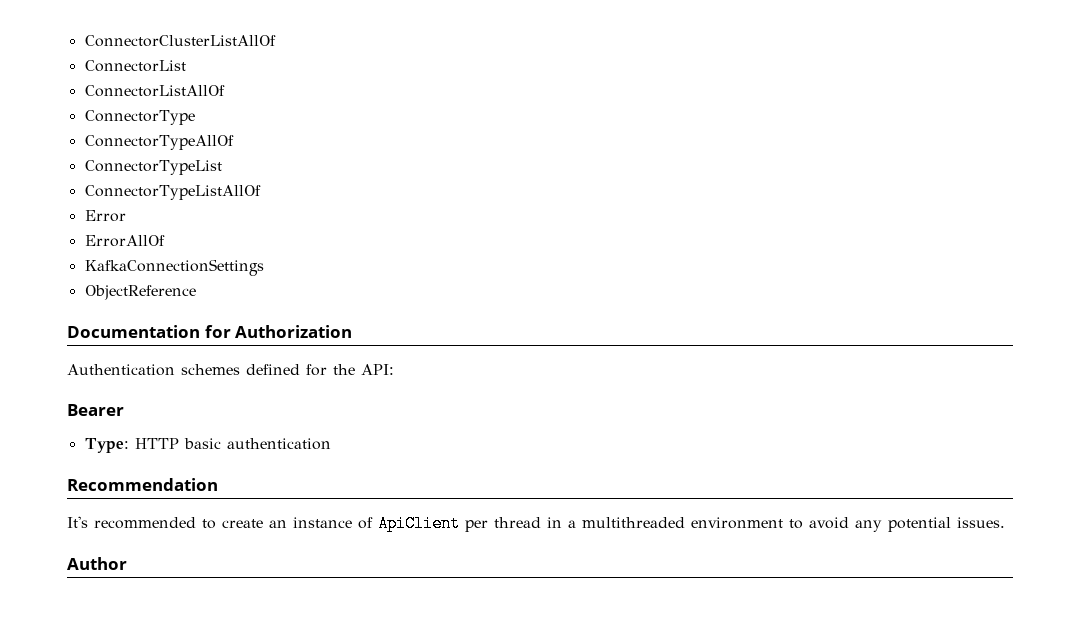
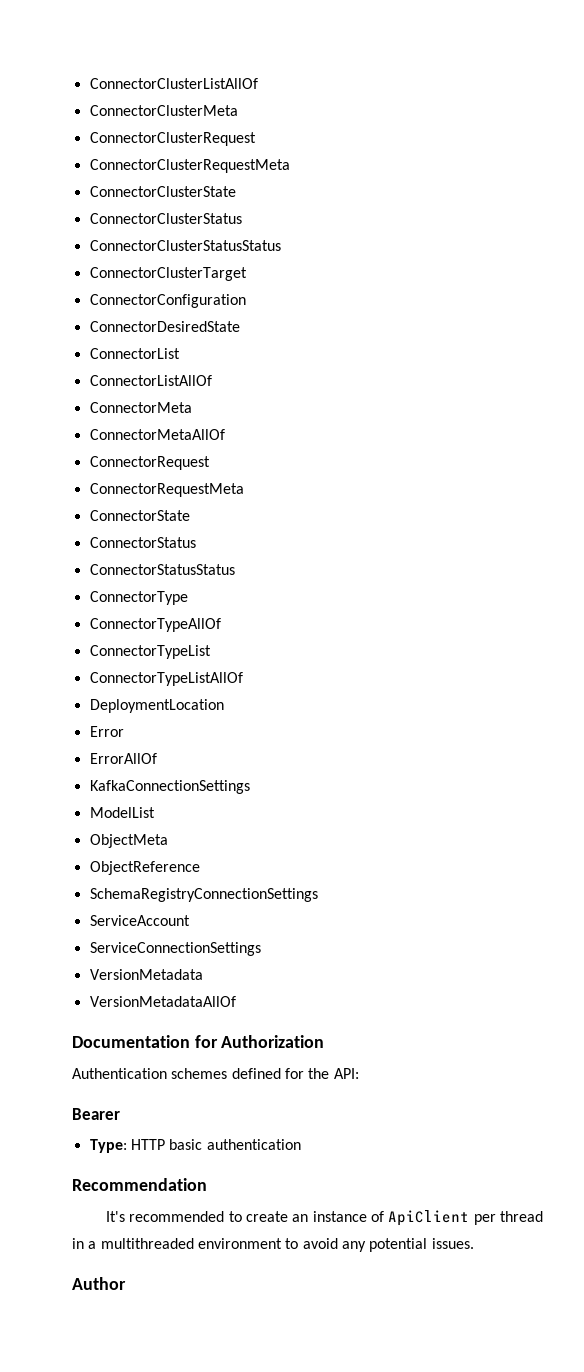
+ ConnectorClusterMeta
+ ConnectorClusterRequest
+ ConnectorClusterRequestMeta
+ ConnectorClusterState
+ ConnectorClusterStatus
+ ConnectorClusterStatusStatus
+ ConnectorClusterTarget
+ ConnectorConfiguration
+ ConnectorDesiredState
  ConnectorList
  ConnectorListAllOf
+ ConnectorMeta
+ ConnectorMetaAllOf
+ ConnectorRequest
+ ConnectorRequestMeta
+ ConnectorState
+ ConnectorStatus
+ ConnectorStatusStatus
+ DeploymentLocation
+ ModelList
+ ObjectMeta
+ SchemaRegistryConnectionSettings
+ ServiceAccount
+ ServiceConnectionSettings
+ VersionMetadata
+ VersionMetadataAllOf

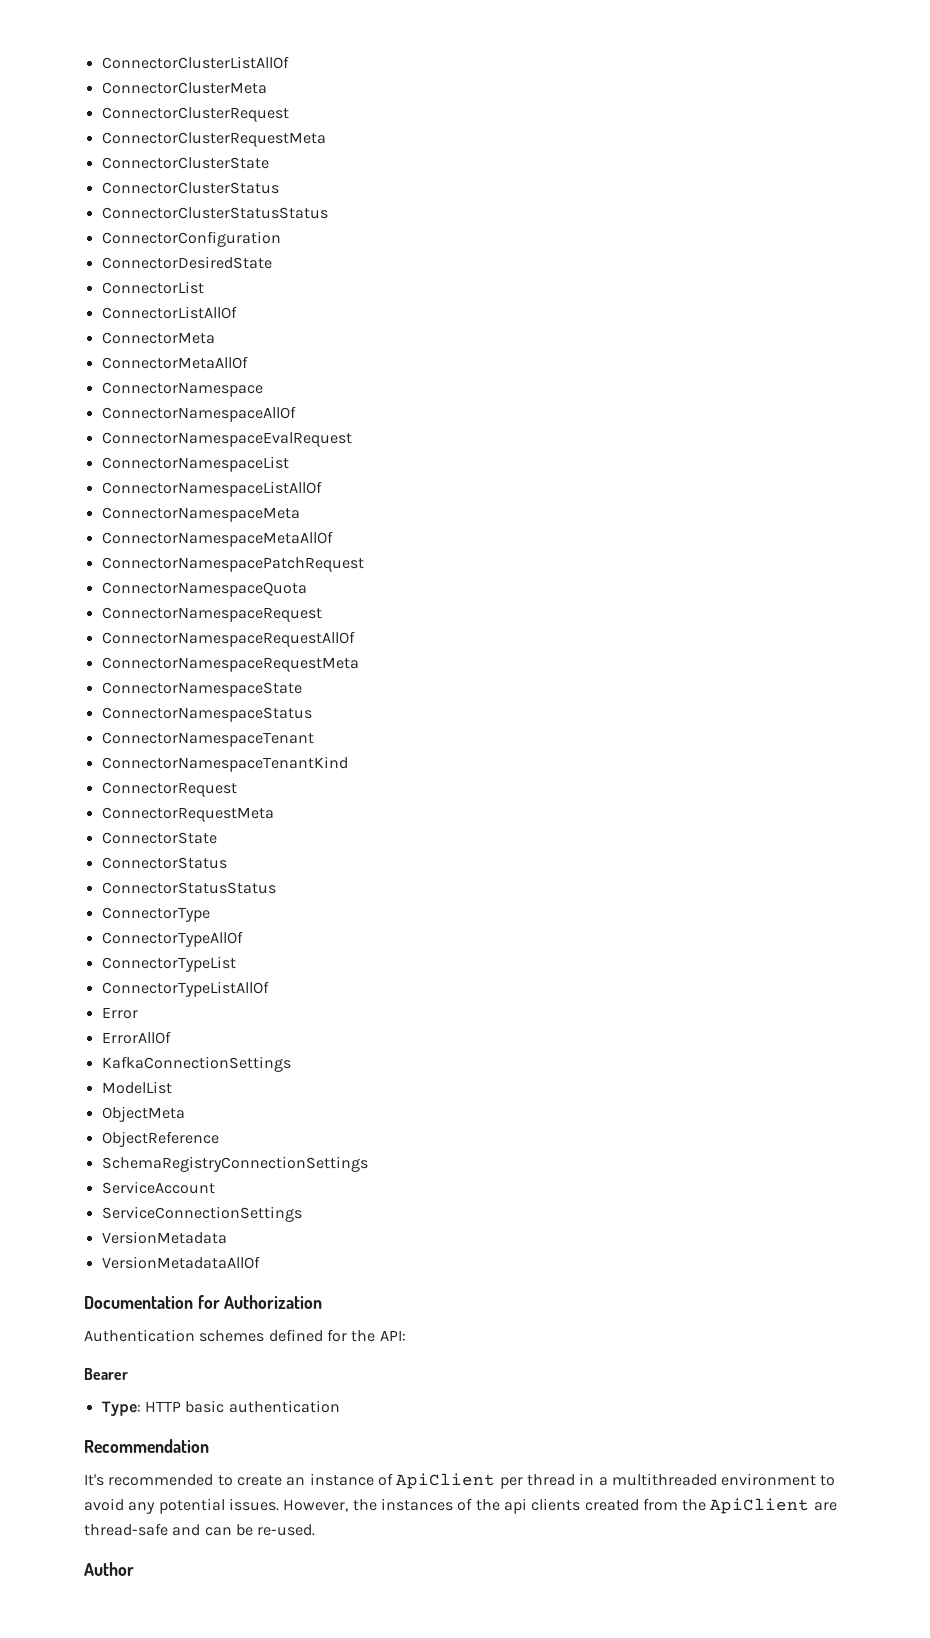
- ConnectorClusterTarget
+ ConnectorNamespace
+ ConnectorNamespaceAllOf
+ ConnectorNamespaceEvalRequest
+ ConnectorNamespaceList
+ ConnectorNamespaceListAllOf
+ ConnectorNamespaceMeta
+ ConnectorNamespaceMetaAllOf
+ ConnectorNamespacePatchRequest
+ ConnectorNamespaceQuota
+ ConnectorNamespaceRequest
+ ConnectorNamespaceRequestAllOf
+ ConnectorNamespaceRequestMeta
+ ConnectorNamespaceState
+ ConnectorNamespaceStatus
+ ConnectorNamespaceTenant
+ ConnectorNamespaceTenantKind
- DeploymentLocation
+ However, the instances of the api clients created from the ApiClient are thread-safe and can be re-used.

